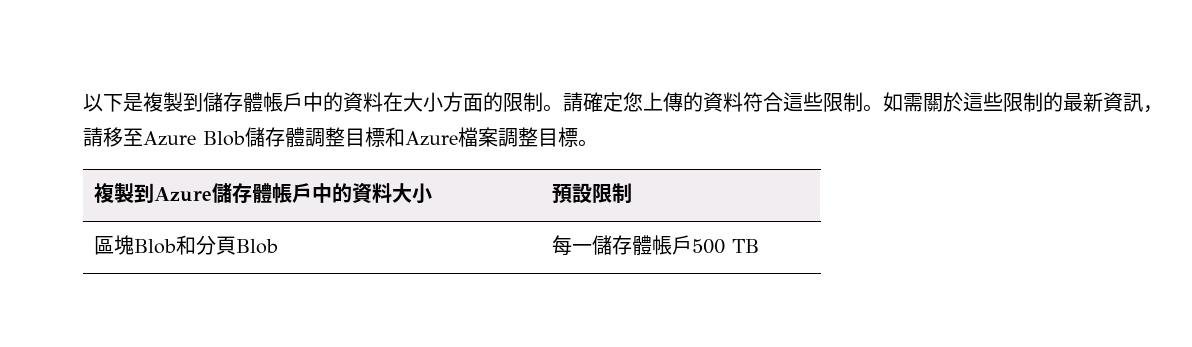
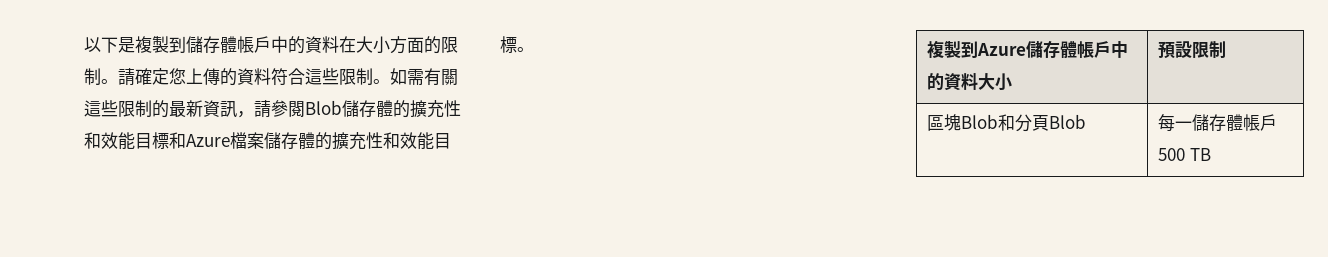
- 如需關於這些限制的最新資訊，請移至Azure Blob儲存體調整目標和Azure檔案調整目標。
+ 如需有關這些限制的最新資訊，請參閱Blob儲存體的擴充性和效能目標和Azure檔案儲存體的擴充性和效能目標。

